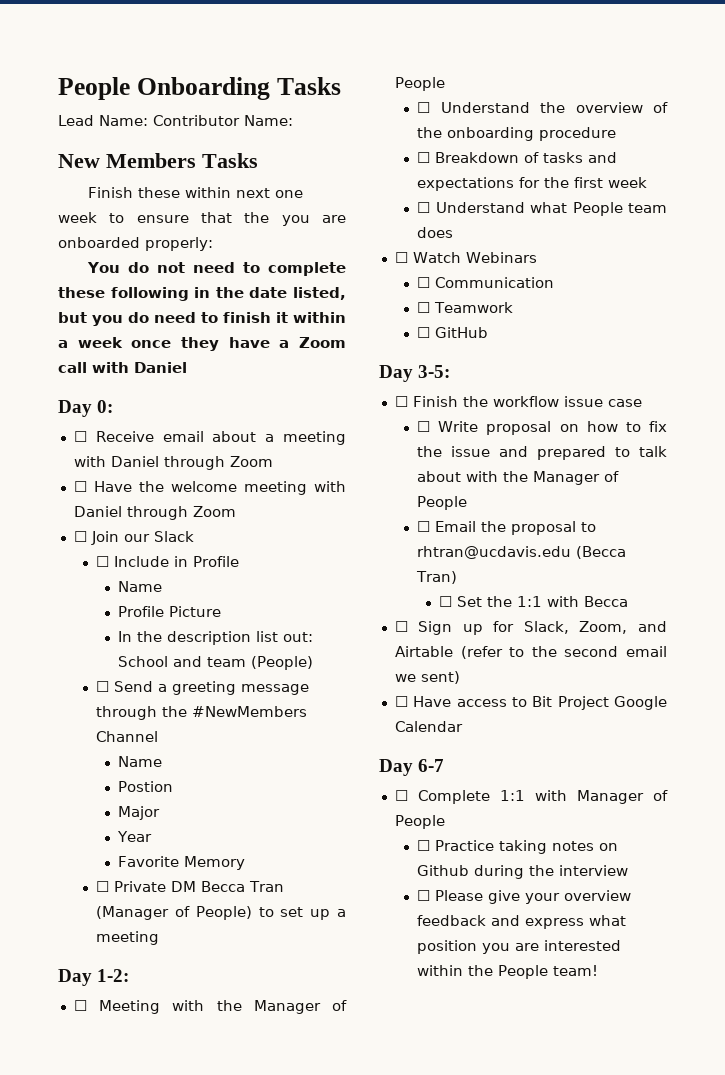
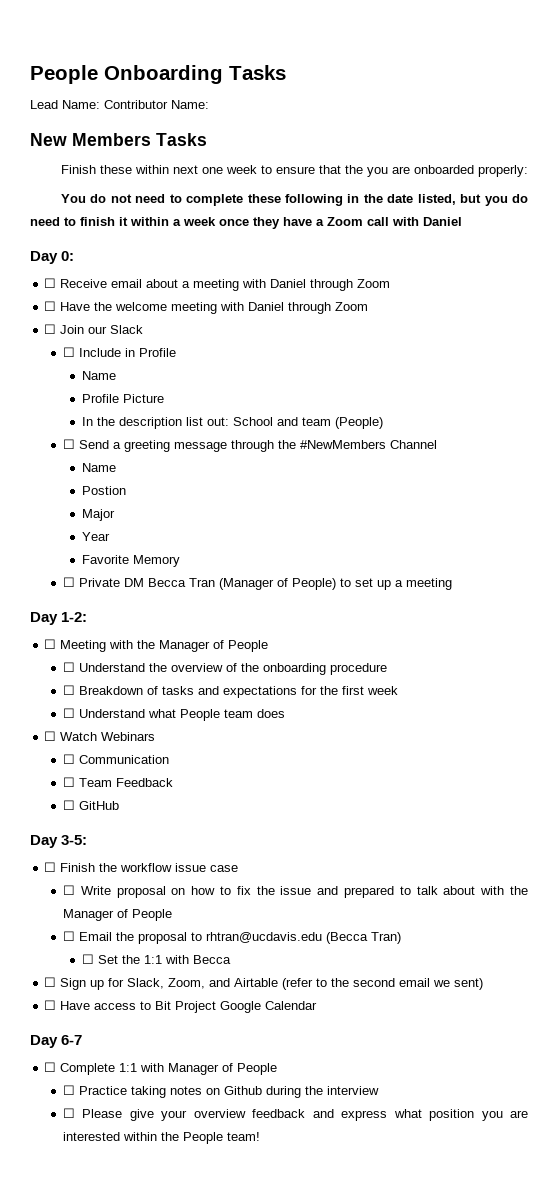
- ☐ Teamwork
+ ☐ Team Feedback

